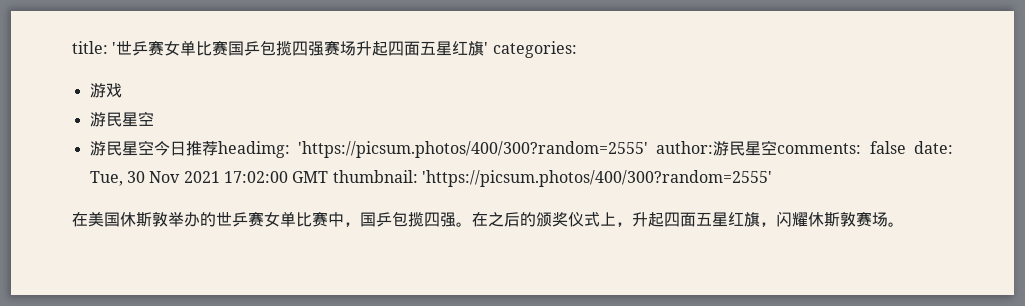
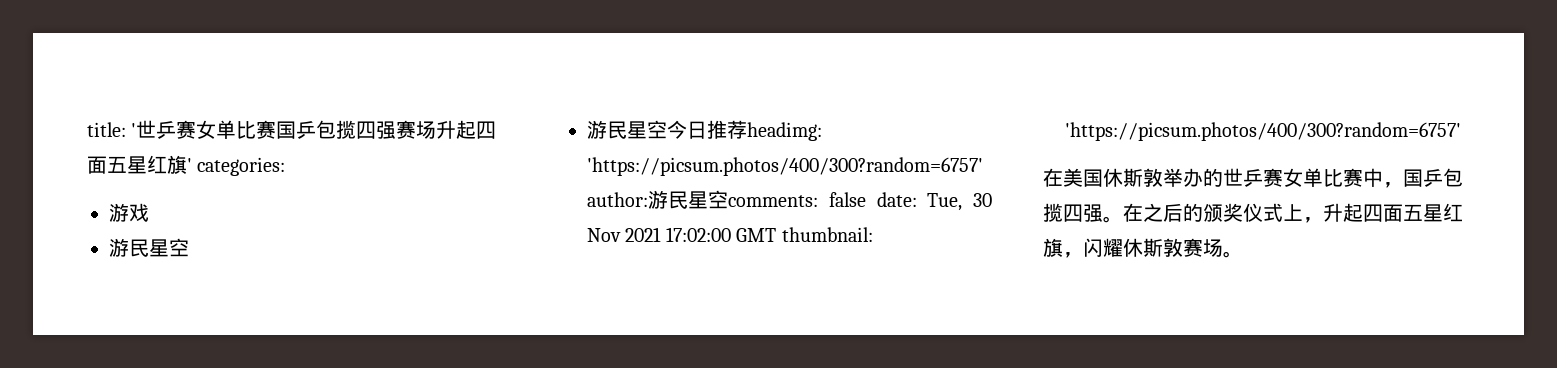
- 游民星空今日推荐headimg: 'https://picsum.photos/400/300?random=2555' author:游民星空comments: false date: Tue, 30 Nov 2021 17:02:00 GMT thumbnail: 'https://picsum.photos/400/300?random=2555'
+ 游民星空今日推荐headimg: 'https://picsum.photos/400/300?random=6757' author:游民星空comments: false date: Tue, 30 Nov 2021 17:02:00 GMT thumbnail: 'https://picsum.photos/400/300?random=6757'

